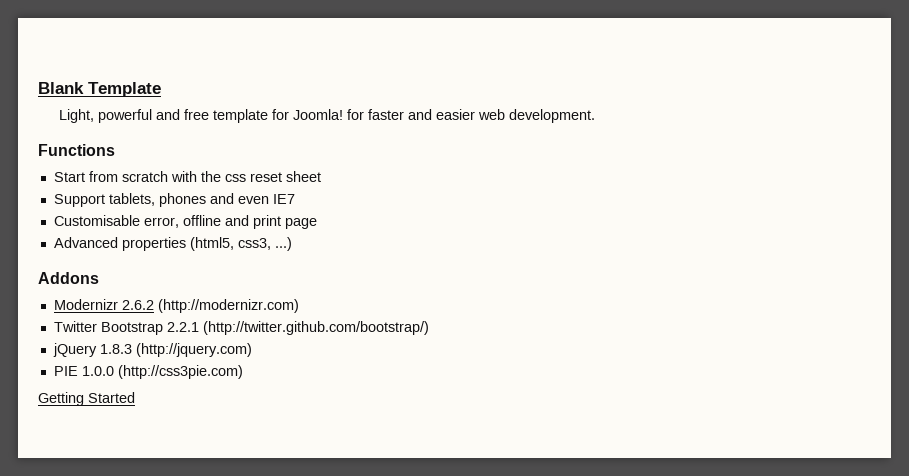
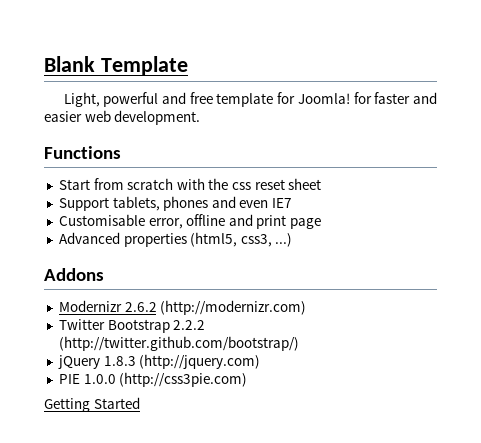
- Twitter Bootstrap 2.2.1 (http://twitter.github.com/bootstrap/)
+ Twitter Bootstrap 2.2.2 (http://twitter.github.com/bootstrap/)

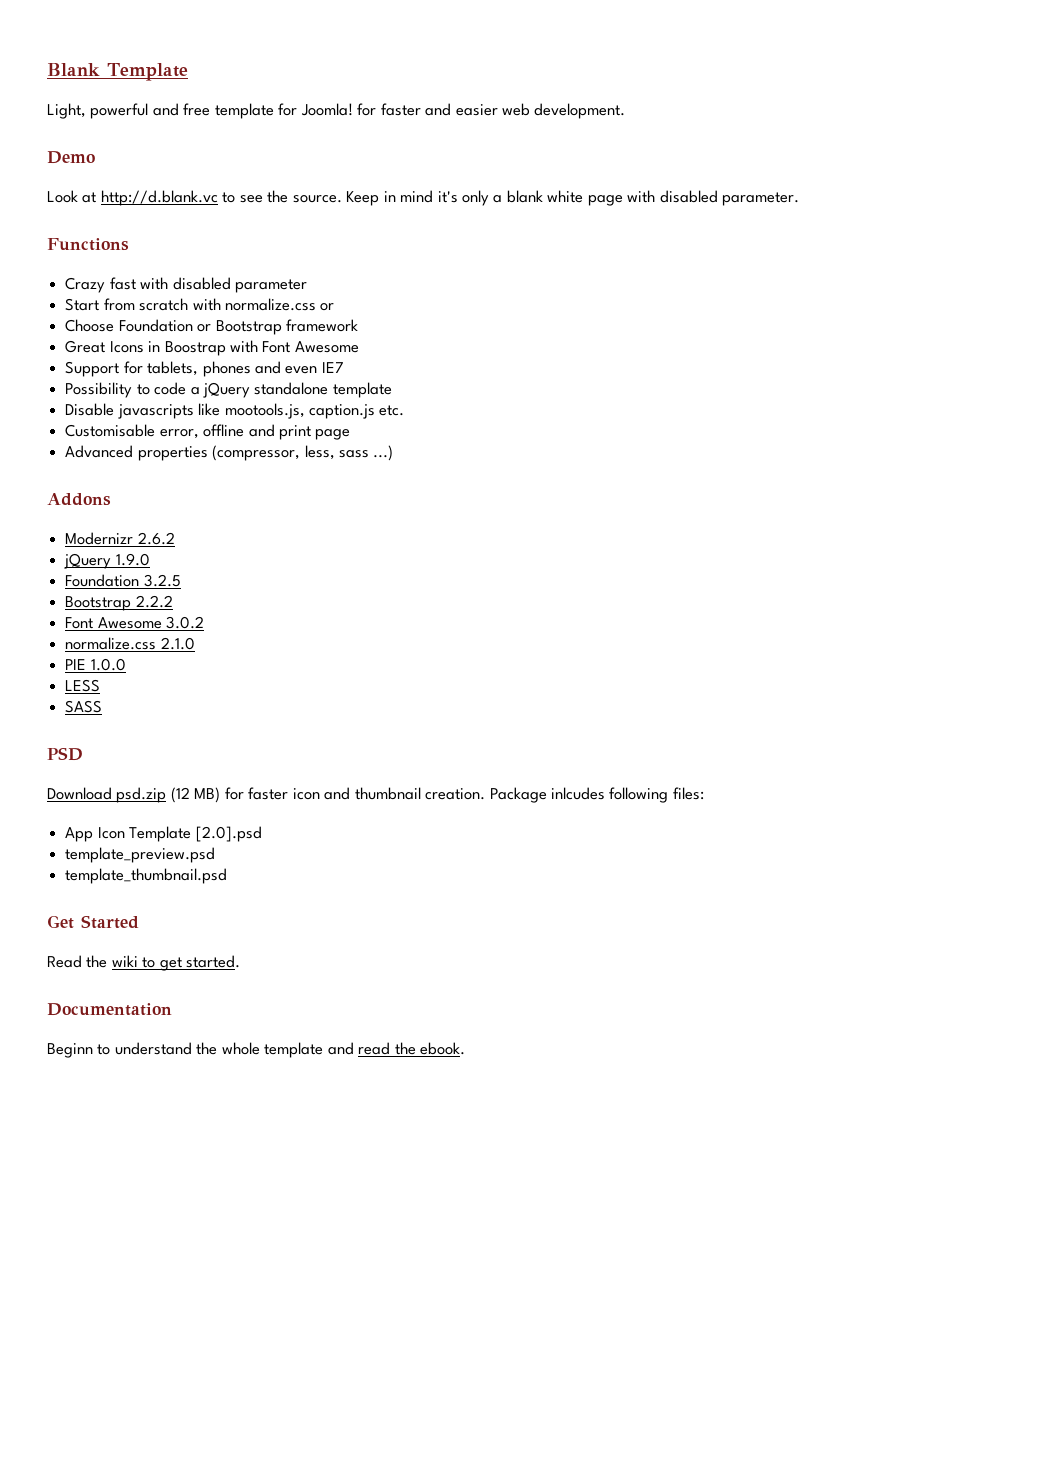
+ Demo
+ Look at http://d.blank.vc to see the source. Keep in mind it's only a blank white page with disabled parameter.
  Functions
- Start from scratch with the css reset sheet
+ Crazy fast with disabled parameter
+ Start from scratch with normalize.css or
+ Choose Foundation or Bootstrap framework
+ Great Icons in Boostrap with Font Awesome
- Support tablets, phones and even IE7
+ Support for tablets, phones and even IE7
+ Possibility to code a jQuery standalone template
+ Disable javascripts like mootools.js, caption.js etc.
- Advanced properties (html5, css3, ...)
+ Advanced properties (compressor, less, sass ...)
- Modernizr 2.6.2 (http://modernizr.com)
- Twitter Bootstrap 2.2.2 (http://twitter.github.com/bootstrap/)
- jQuery 1.8.3 (http://jquery.com)
- PIE 1.0.0 (http://css3pie.com)
- Getting Started
+ Modernizr 2.6.2
+ jQuery 1.9.0
+ Foundation 3.2.5
+ Bootstrap 2.2.2
+ Font Awesome 3.0.2
+ normalize.css 2.1.0
+ PIE 1.0.0
+ LESS
+ SASS
+ PSD
+ Download psd.zip (12 MB) for faster icon and thumbnail creation. Package inlcudes following files:
+ App Icon Template [2.0].psd
+ template_preview.psd
+ template_thumbnail.psd
+ Get Started
+ Read the wiki to get started.
+ Documentation
+ Beginn to understand the whole template and read the ebook.

